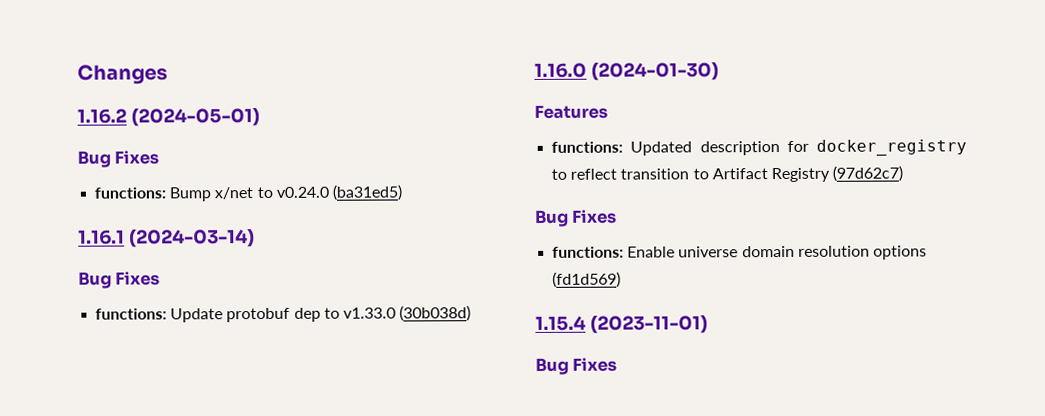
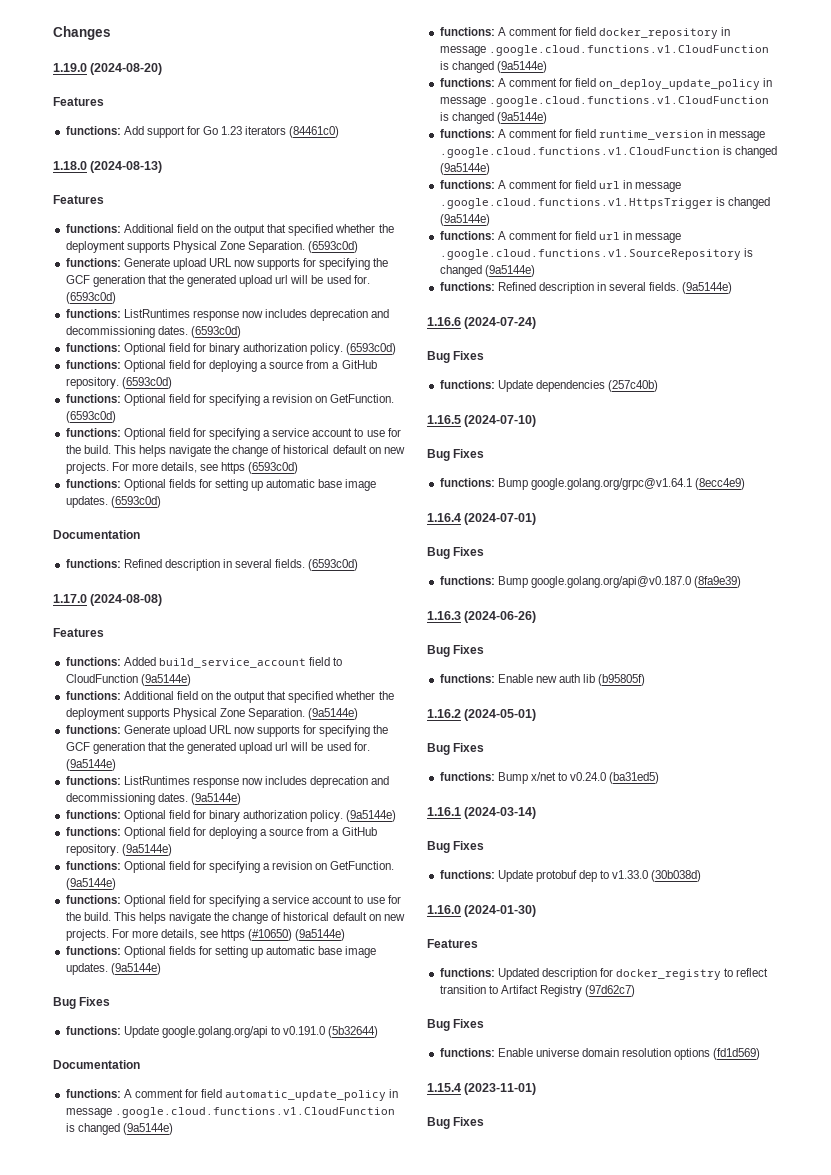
+ 1.19.0 (2024-08-20)
+ Features
+ functions: Add support for Go 1.23 iterators (84461c0)
+ 1.18.0 (2024-08-13)
+ Features
+ functions: Additional field on the output that specified whether the deployment supports Physical Zone Separation. (6593c0d)
+ functions: Generate upload URL now supports for specifying the GCF generation that the generated upload url will be used for. (6593c0d)
+ functions: ListRuntimes response now includes deprecation and decommissioning dates. (6593c0d)
+ functions: Optional field for binary authorization policy. (6593c0d)
+ functions: Optional field for deploying a source from a GitHub repository. (6593c0d)
+ functions: Optional field for specifying a revision on GetFunction. (6593c0d)
+ functions: Optional field for specifying a service account to use for the build. This helps navigate the change of historical default on new projects. For more details, see https (6593c0d)
+ functions: Optional fields for setting up automatic base image updates. (6593c0d)
+ Documentation
+ functions: Refined description in several fields. (6593c0d)
+ 1.17.0 (2024-08-08)
+ Features
+ functions: Added build_service_account field to CloudFunction (9a5144e)
+ functions: Additional field on the output that specified whether the deployment supports Physical Zone Separation. (9a5144e)
+ functions: Generate upload URL now supports for specifying the GCF generation that the generated upload url will be used for. (9a5144e)
+ functions: ListRuntimes response now includes deprecation and decommissioning dates. (9a5144e)
+ functions: Optional field for binary authorization policy. (9a5144e)
+ functions: Optional field for deploying a source from a GitHub repository. (9a5144e)
+ functions: Optional field for specifying a revision on GetFunction. (9a5144e)
+ functions: Optional field for specifying a service account to use for the build. This helps navigate the change of historical default on new projects. For more details, see https (#10650) (9a5144e)
+ functions: Optional fields for setting up automatic base image updates. (9a5144e)
+ Bug Fixes
+ functions: Update google.golang.org/api to v0.191.0 (5b32644)
+ Documentation
+ functions: A comment for field automatic_update_policy in message .google.cloud.functions.v1.CloudFunction is changed (9a5144e)
+ functions: A comment for field docker_repository in message .google.cloud.functions.v1.CloudFunction is changed (9a5144e)
+ functions: A comment for field on_deploy_update_policy in message .google.cloud.functions.v1.CloudFunction is changed (9a5144e)
+ functions: A comment for field runtime_version in message .google.cloud.functions.v1.CloudFunction is changed (9a5144e)
+ functions: A comment for field url in message .google.cloud.functions.v1.HttpsTrigger is changed (9a5144e)
+ functions: A comment for field url in message .google.cloud.functions.v1.SourceRepository is changed (9a5144e)
+ functions: Refined description in several fields. (9a5144e)
+ 1.16.6 (2024-07-24)
+ Bug Fixes
+ functions: Update dependencies (257c40b)
+ 1.16.5 (2024-07-10)
+ Bug Fixes
+ functions: Bump google.golang.org/grpc@v1.64.1 (8ecc4e9)
+ 1.16.4 (2024-07-01)
+ Bug Fixes
+ functions: Bump google.golang.org/api@v0.187.0 (8fa9e39)
+ 1.16.3 (2024-06-26)
+ Bug Fixes
+ functions: Enable new auth lib (b95805f)

